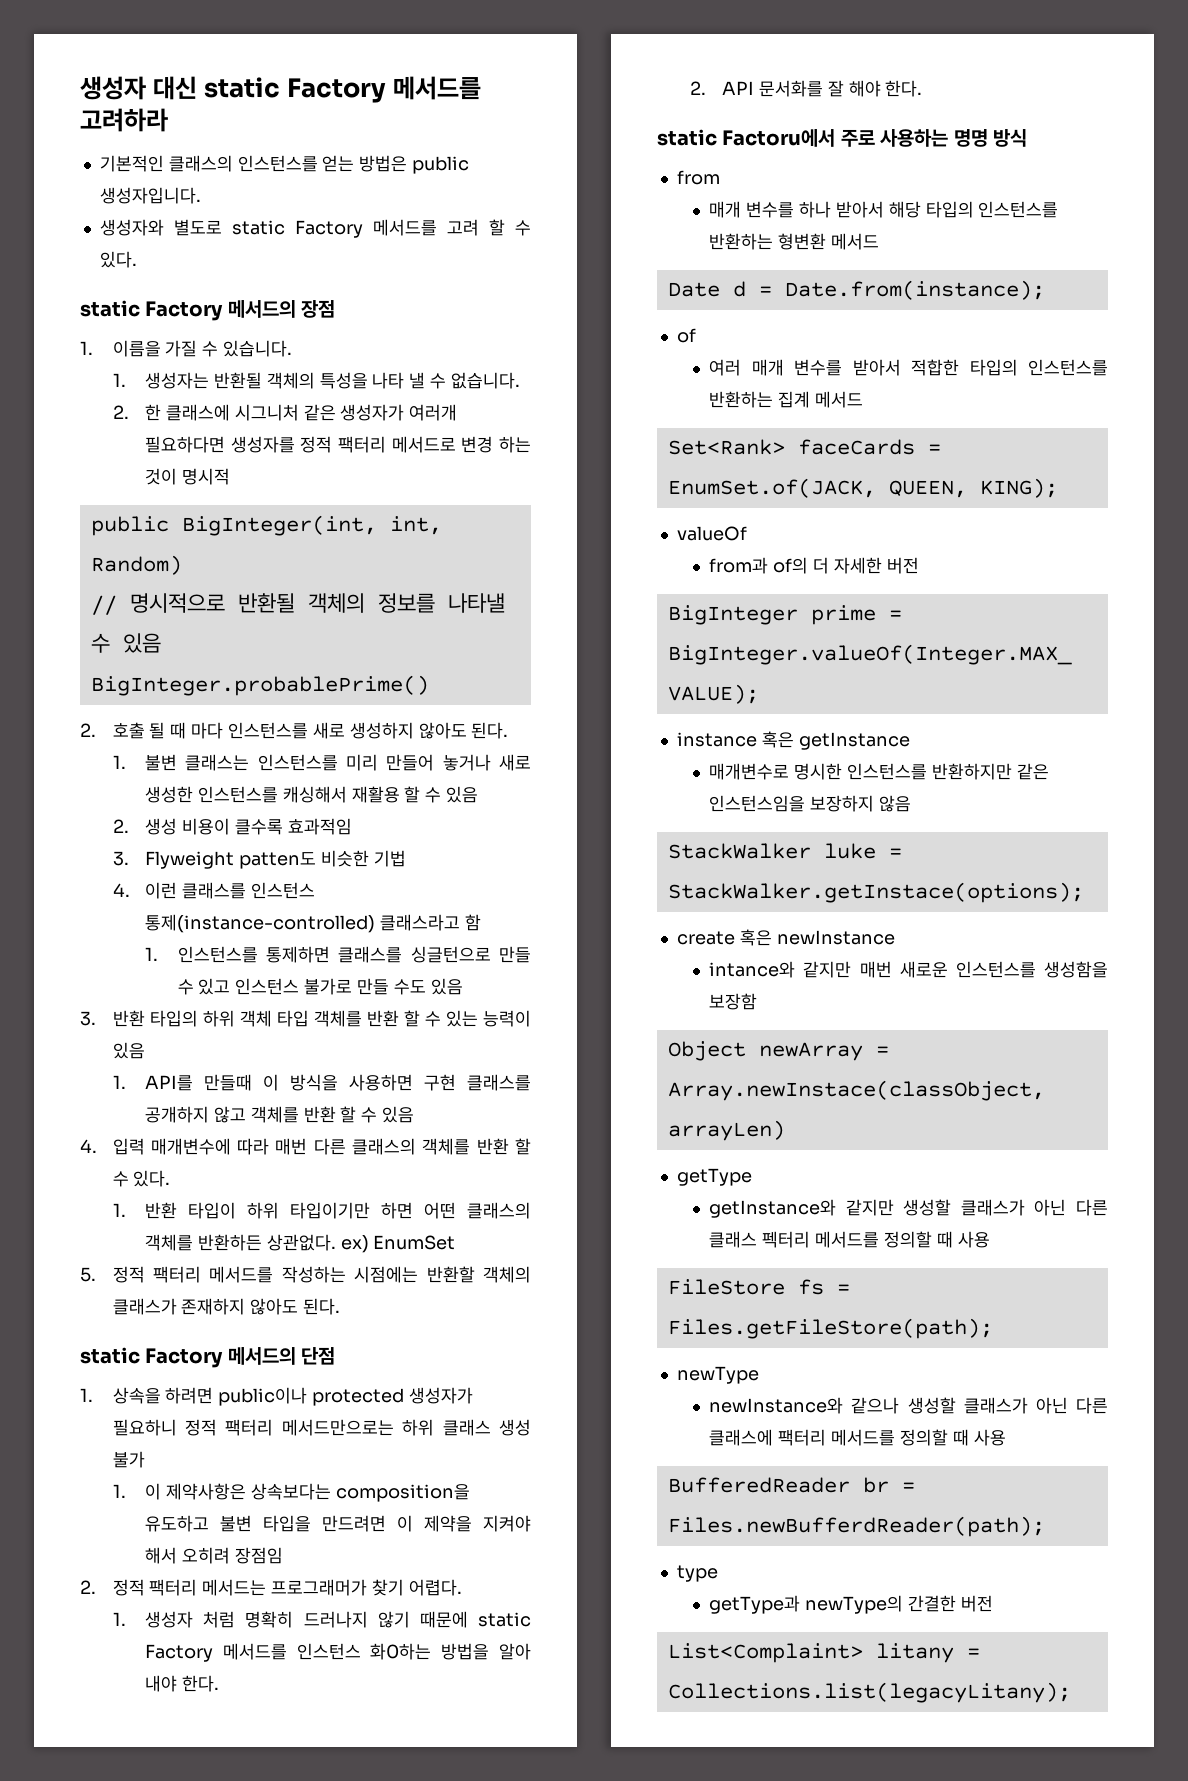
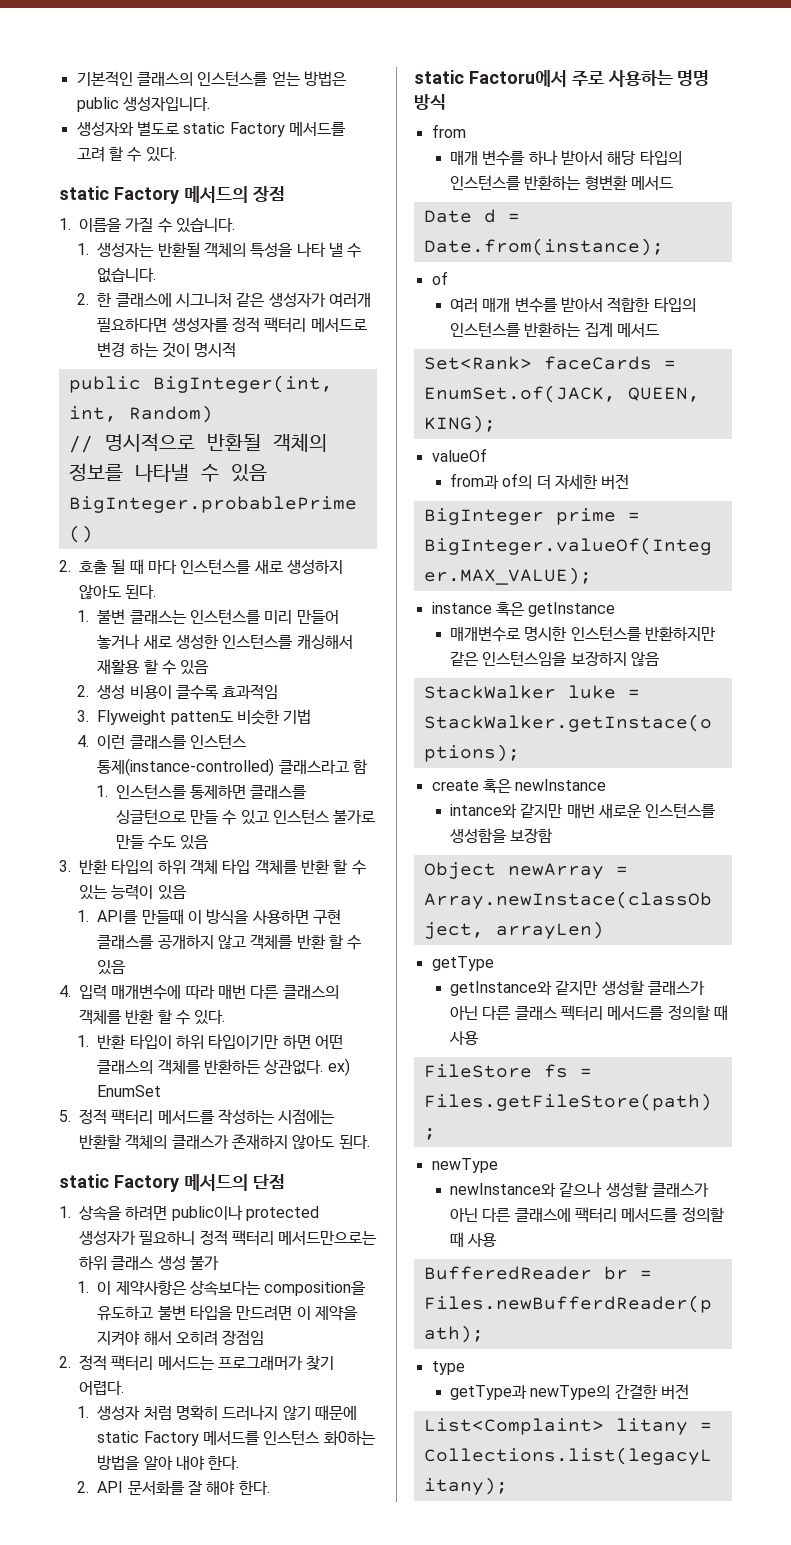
- 생성자 대신 static Factory 메서드를 고려하라

